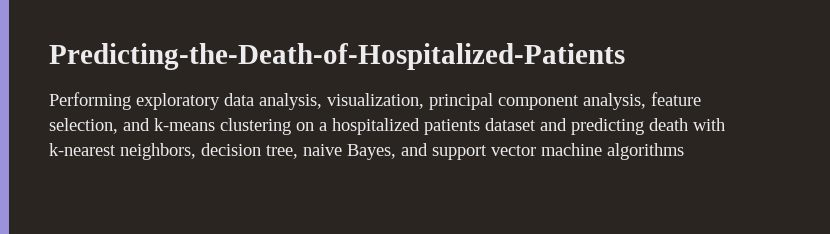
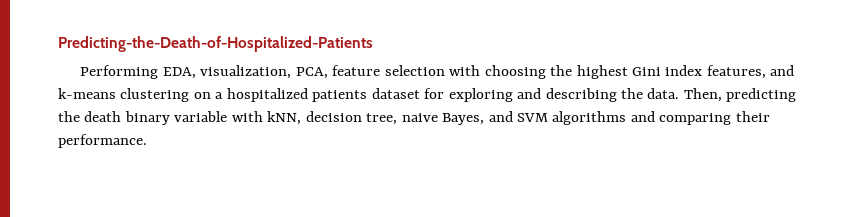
- Performing exploratory data analysis, visualization, principal component analysis, feature selection, and k-means clustering on a hospitalized patients dataset and predicting death with k-nearest neighbors, decision tree, naive Bayes, and support vector machine algorithms
+ Performing EDA, visualization, PCA, feature selection with choosing the highest Gini index features, and k-means clustering on a hospitalized patients dataset for exploring and describing the data. Then, predicting the death binary variable with kNN, decision tree, naive Bayes, and SVM algorithms and comparing their performance.

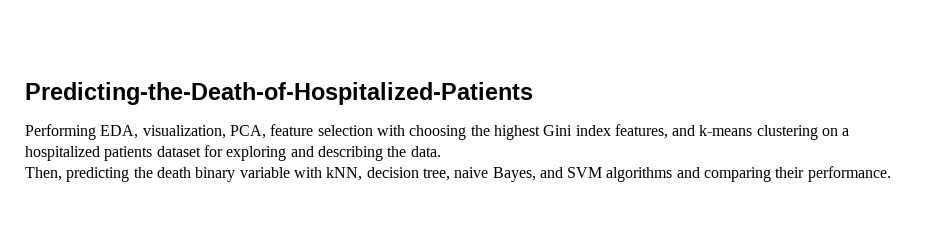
- Performing EDA, visualization, PCA, feature selection with choosing the highest Gini index features, and k-means clustering on a hospitalized patients dataset for exploring and describing the data. Then, predicting the death binary variable with kNN, decision tree, naive Bayes, and SVM algorithms and comparing their performance.
+ Performing EDA, visualization, PCA, feature selection with choosing the highest Gini index features, and k-means clustering on a hospitalized patients dataset for exploring and describing the data.
+ Then, predicting the death binary variable with kNN, decision tree, naive Bayes, and SVM algorithms and comparing their performance.

